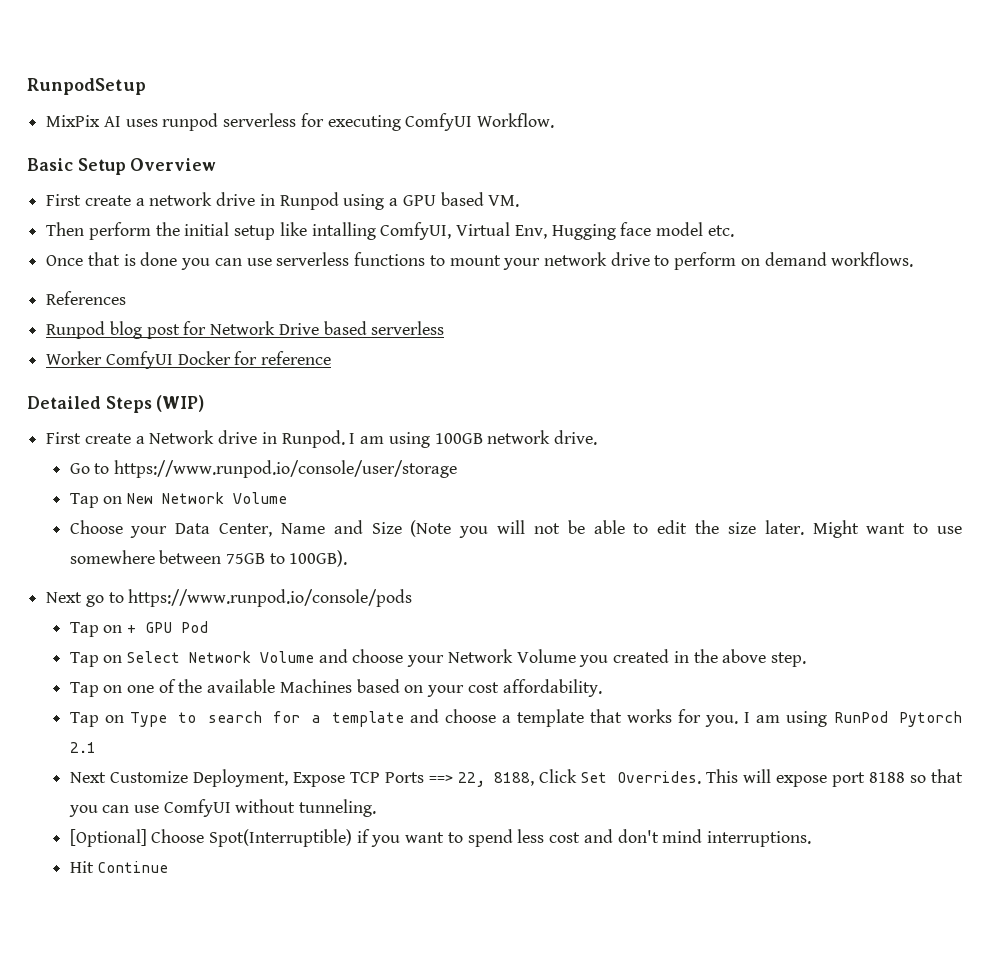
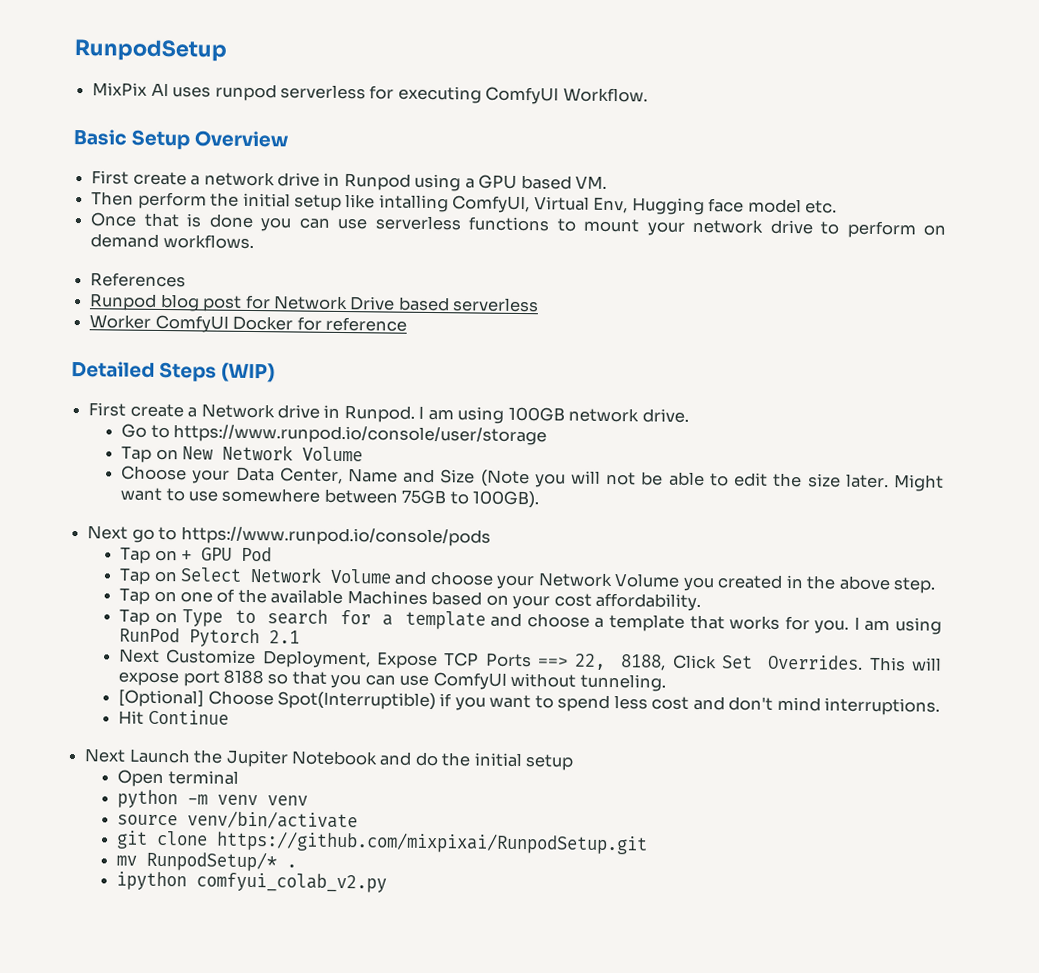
+ Next Launch the Jupiter Notebook and do the initial setup
+ Open terminal
+ python -m venv venv
+ source venv/bin/activate
+ git clone https://github.com/mixpixai/RunpodSetup.git
+ mv RunpodSetup/* .
+ ipython comfyui_colab_v2.py

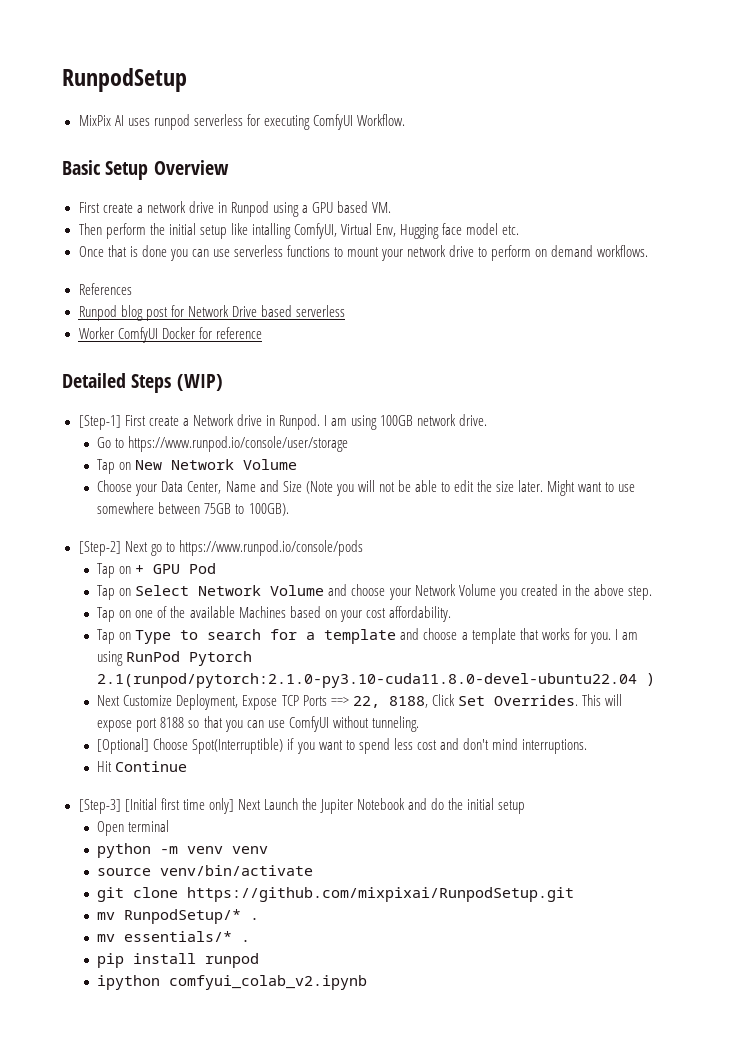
- First create a Network drive in Runpod.
+ [Step-1] First create a Network drive in Runpod.
- Next go to https://www.runpod.io/console/pods
+ [Step-2] Next go to https://www.runpod.io/console/pods
- I am using RunPod Pytorch 2.1
+ I am using RunPod Pytorch 2.1(runpod/pytorch:2.1.0-py3.10-cuda11.8.0-devel-ubuntu22.04 )
- Next Launch the Jupiter Notebook and do the initial setup
+ [Step-3] [Initial first time only] Next Launch the Jupiter Notebook and do the initial setup
+ mv essentials/* .
+ pip install runpod
- ipython comfyui_colab_v2.py
+ ipython comfyui_colab_v2.ipynb

